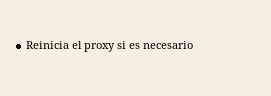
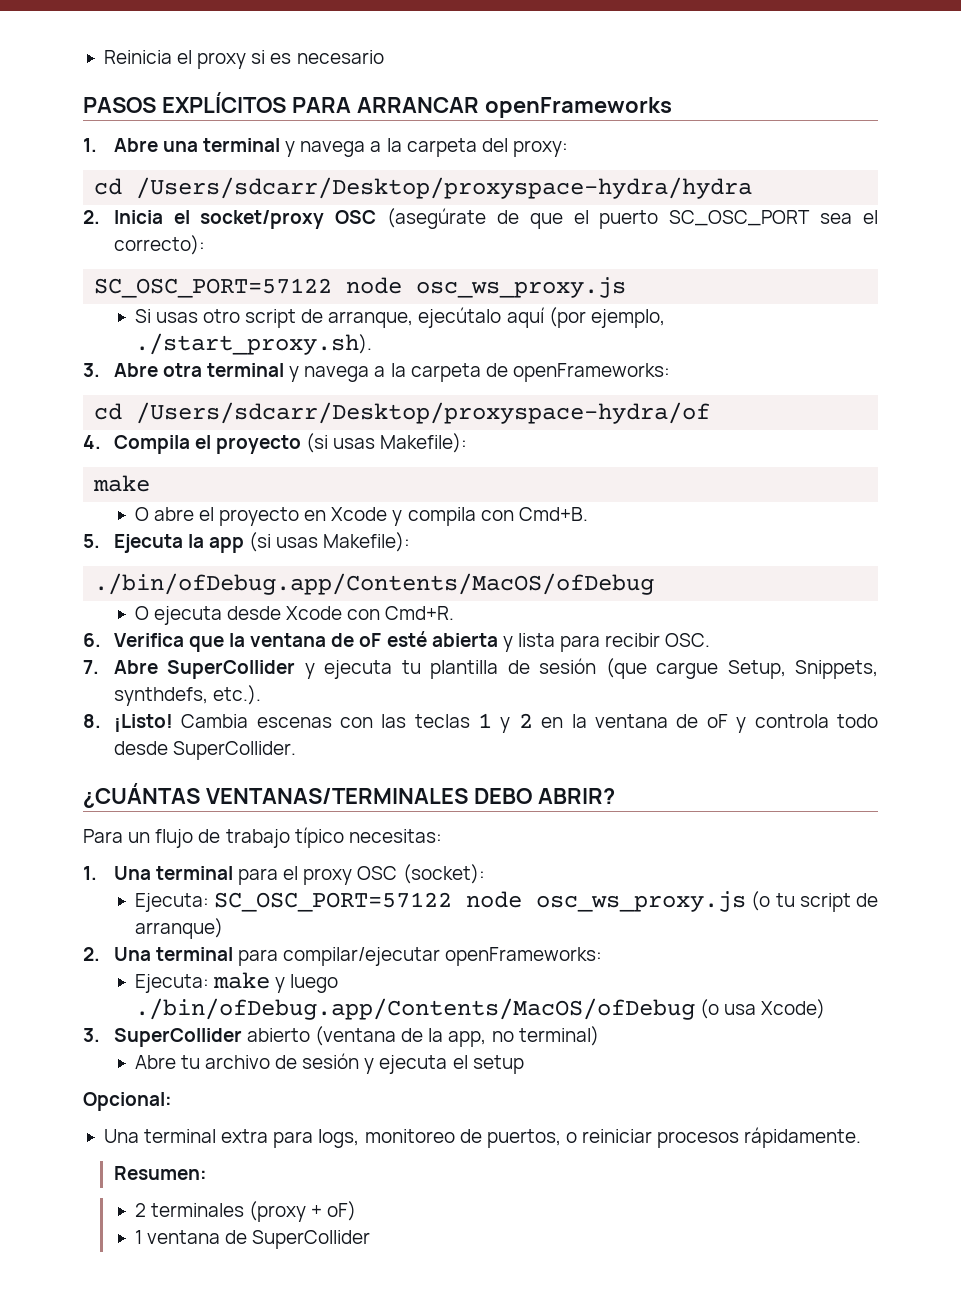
+ PASOS EXPLÍCITOS PARA ARRANCAR openFrameworks
+ 1. Abre una terminal y navega a la carpeta del proxy:
+ cd /Users/sdcarr/Desktop/proxyspace-hydra/hydra
+ 2. Inicia el socket/proxy OSC (asegúrate de que el puerto SC_OSC_PORT sea el correcto):
+ SC_OSC_PORT=57122 node osc_ws_proxy.js
+ Si usas otro script de arranque, ejecútalo aquí (por ejemplo, ./start_proxy.sh).
+ 3. Abre otra terminal y navega a la carpeta de openFrameworks:
+ cd /Users/sdcarr/Desktop/proxyspace-hydra/of
+ 4. Compila el proyecto (si usas Makefile):
+ make
+ O abre el proyecto en Xcode y compila con Cmd+B.
+ 5. Ejecuta la app (si usas Makefile):
+ ./bin/ofDebug.app/Contents/MacOS/ofDebug
+ O ejecuta desde Xcode con Cmd+R.
+ 6. Verifica que la ventana de oF esté abierta y lista para recibir OSC.
+ 7. Abre SuperCollider y ejecuta tu plantilla de sesión (que cargue Setup, Snippets, synthdefs, etc.).
+ 8. ¡Listo! Cambia escenas con las teclas 1 y 2 en la ventana de oF y controla todo desde SuperCollider.
+ ¿CUÁNTAS VENTANAS/TERMINALES DEBO ABRIR?
+ Para un flujo de trabajo típico necesitas:
+ 1. Una terminal para el proxy OSC (socket):
+ Ejecuta: SC_OSC_PORT=57122 node osc_ws_proxy.js (o tu script de arranque)
+ 2. Una terminal para compilar/ejecutar openFrameworks:
+ Ejecuta: make y luego ./bin/ofDebug.app/Contents/MacOS/ofDebug (o usa Xcode)
+ 3. SuperCollider abierto (ventana de la app, no terminal)
+ Abre tu archivo de sesión y ejecuta el setup
+ Opcional:
+ Una terminal extra para logs, monitoreo de puertos, o reiniciar procesos rápidamente.
+ Resumen:
+ 2 terminales (proxy + oF)
+ 1 ventana de SuperCollider

